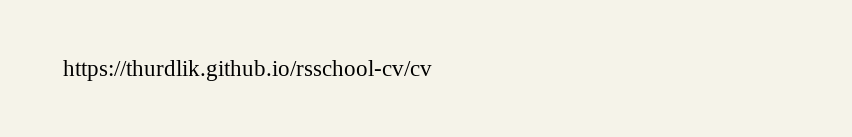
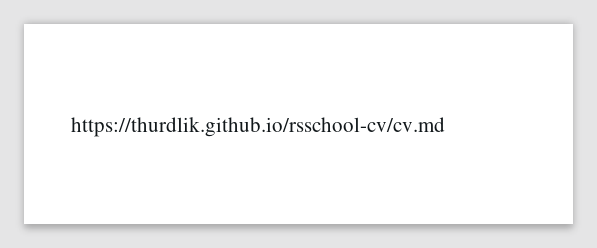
- https://thurdlik.github.io/rsschool-cv/cv
+ https://thurdlik.github.io/rsschool-cv/cv.md

